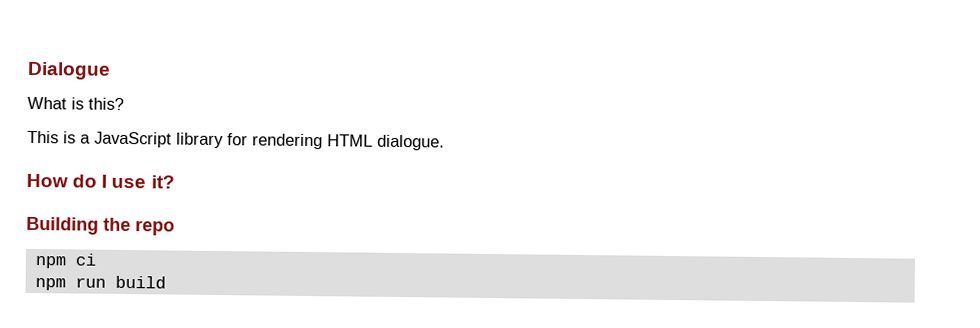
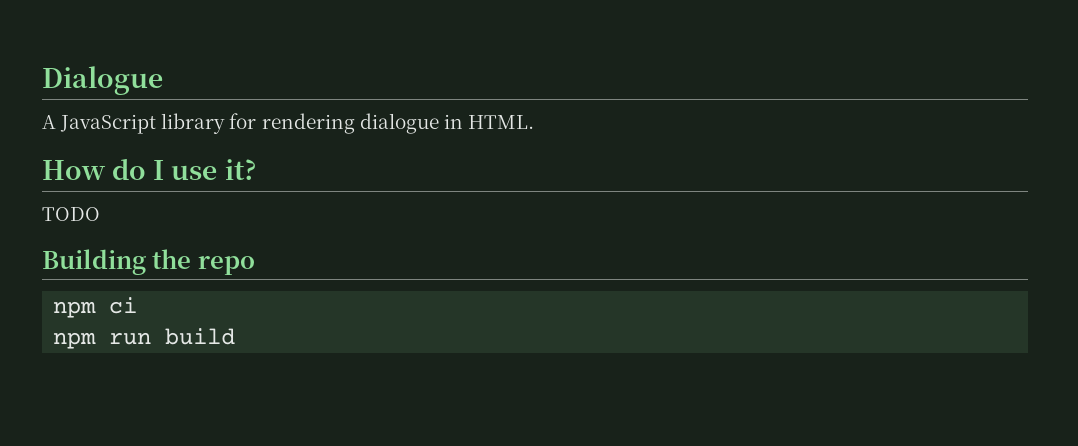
- What is this?
- This is a JavaScript library for rendering HTML dialogue.
+ A JavaScript library for rendering dialogue in HTML.
+ TODO

